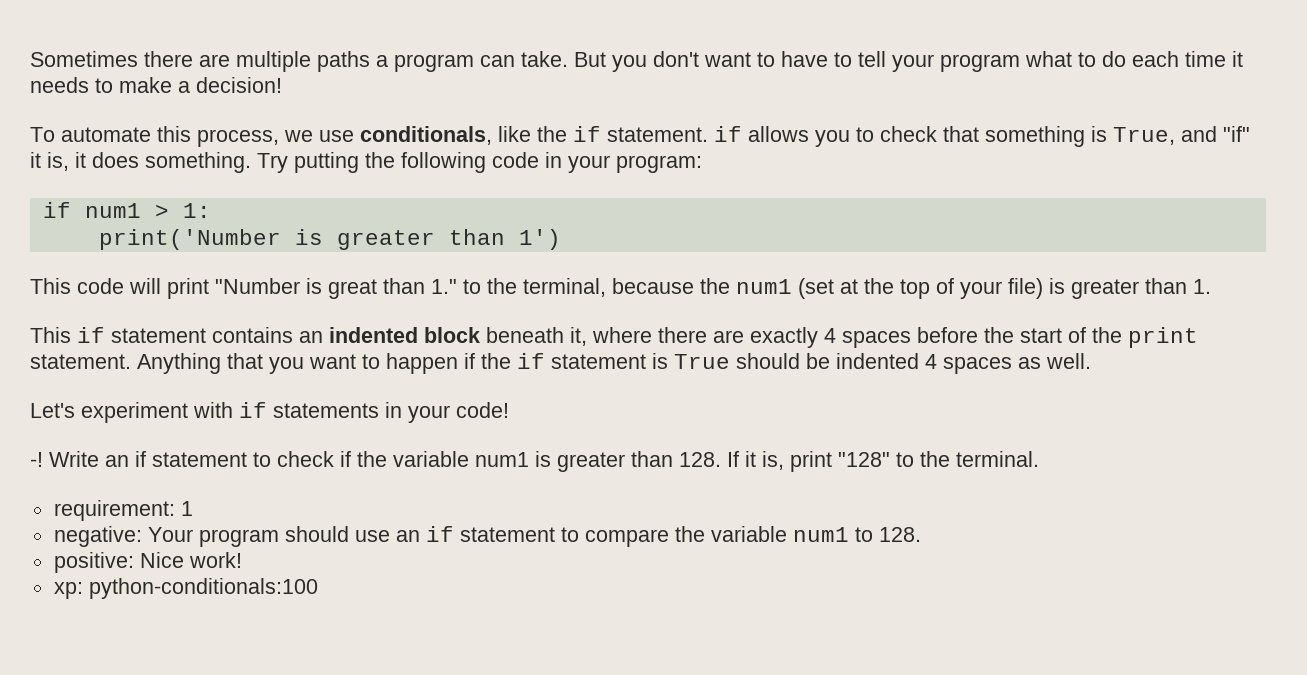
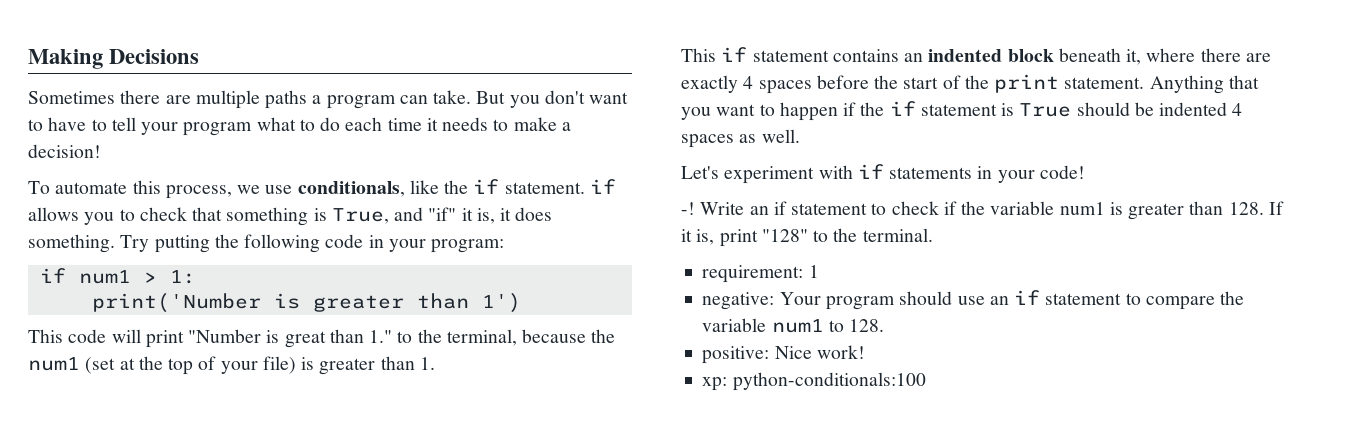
+ Making Decisions

